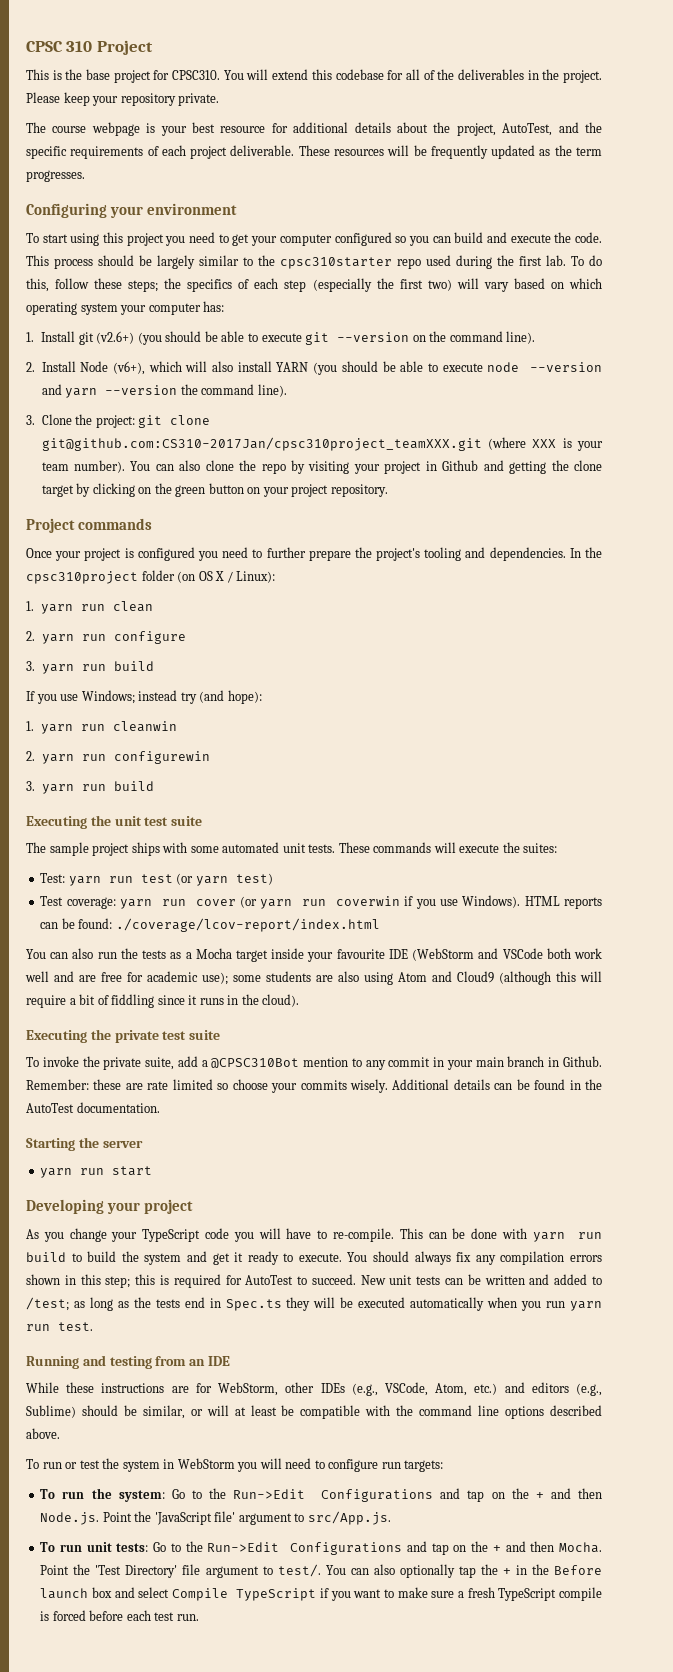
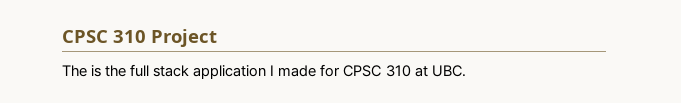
- This is the base project for CPSC310. You will extend this codebase for all of the deliverables in the project. Please keep your repository private.
- The course webpage is your best resource for additional details about the project, AutoTest, and the specific requirements of each project deliverable. These resources will be frequently updated as the term progresses.
- Configuring your environment
- To start using this project you need to get your computer configured so you can build and execute the code. This process should be largely similar to the cpsc310starter repo used during the first lab. To do this, follow these steps; the specifics of each step (especially the first two) will vary based on which operating system your computer has:
- 1. Install git (v2.6+) (you should be able to execute git --version on the command line).
- 2. Install Node (v6+), which will also install YARN (you should be able to execute node --version and yarn --version the command line).
- 3. Clone the project: git clone git@github.com:CS310-2017Jan/cpsc310project_teamXXX.git (where XXX is your team number). You can also clone the repo by visiting your project in Github and getting the clone target by clicking on the green button on your project repository.
- Project commands
- Once your project is configured you need to further prepare the project's tooling and dependencies. In the cpsc310project folder (on OS X / Linux):
- 1. yarn run clean
- 2. yarn run configure
- 3. yarn run build
- If you use Windows; instead try (and hope):
- 1. yarn run cleanwin
- 2. yarn run configurewin
- 3. yarn run build
- Executing the unit test suite
- The sample project ships with some automated unit tests. These commands will execute the suites:
- Test: yarn run test (or yarn test)
- Test coverage: yarn run cover (or yarn run coverwin if you use Windows). HTML reports can be found: ./coverage/lcov-report/index.html
- You can also run the tests as a Mocha target inside your favourite IDE (WebStorm and VSCode both work well and are free for academic use); some students are also using Atom and Cloud9 (although this will require a bit of fiddling since it runs in the cloud).
- Executing the private test suite
- To invoke the private suite, add a @CPSC310Bot mention to any commit in your main branch in Github. Remember: these are rate limited so choose your commits wisely. Additional details can be found in the AutoTest documentation.
- Starting the server
- yarn run start
- Developing your project
- As you change your TypeScript code you will have to re-compile. This can be done with yarn run build to build the system and get it ready to execute. You should always fix any compilation errors shown in this step; this is required for AutoTest to succeed. New unit tests can be written and added to /test; as long as the tests end in Spec.ts they will be executed automatically when you run yarn run test.
- Running and testing from an IDE
- While these instructions are for WebStorm, other IDEs (e.g., VSCode, Atom, etc.) and editors (e.g., Sublime) should be similar, or will at least be compatible with the command line options described above.
- To run or test the system in WebStorm you will need to configure run targets:
- To run the system: Go to the Run->Edit Configurations and tap on the + and then Node.js. Point the 'JavaScript file' argument to src/App.js.
- To run unit tests: Go to the Run->Edit Configurations and tap on the + and then Mocha. Point the 'Test Directory' file argument to test/. You can also optionally tap the + in the Before launch box and select Compile TypeScript if you want to make sure a fresh TypeScript compile is forced before each test run.
+ The is the full stack application I made for CPSC 310 at UBC.

